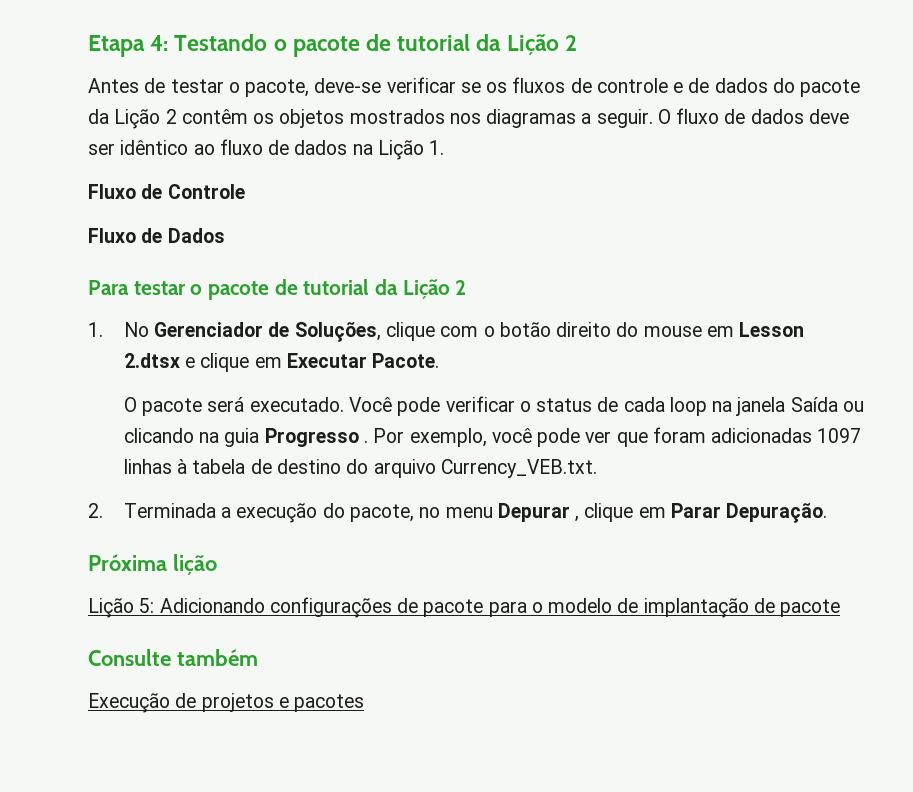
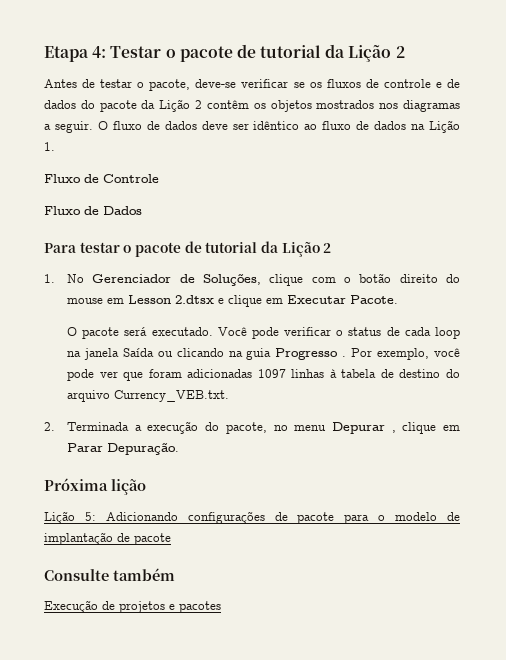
- Etapa 4: Testando o pacote de tutorial da Lição 2
+ Etapa 4: Testar o pacote de tutorial da Lição 2

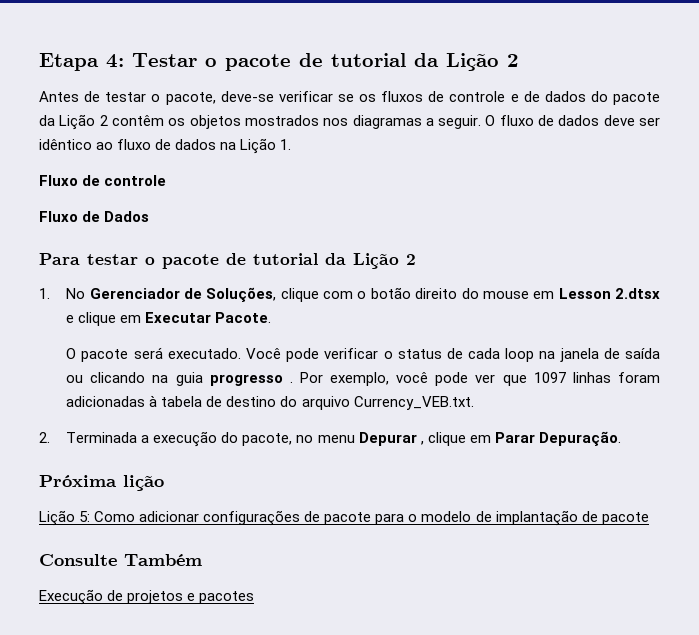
- Fluxo de Controle
+ Fluxo de controle
- Você pode verificar o status de cada loop na janela Saída ou clicando na guia Progresso .
+ Você pode verificar o status de cada loop na janela de saída ou clicando na guia progresso .
- Por exemplo, você pode ver que foram adicionadas 1097 linhas à tabela de destino do arquivo Currency_VEB.txt.
+ Por exemplo, você pode ver que 1097 linhas foram adicionadas à tabela de destino do arquivo Currency_VEB.txt.
- Lição 5: Adicionando configurações de pacote para o modelo de implantação de pacote
+ Lição 5: Como adicionar configurações de pacote para o modelo de implantação de pacote
- Consulte também
+ Consulte Também

